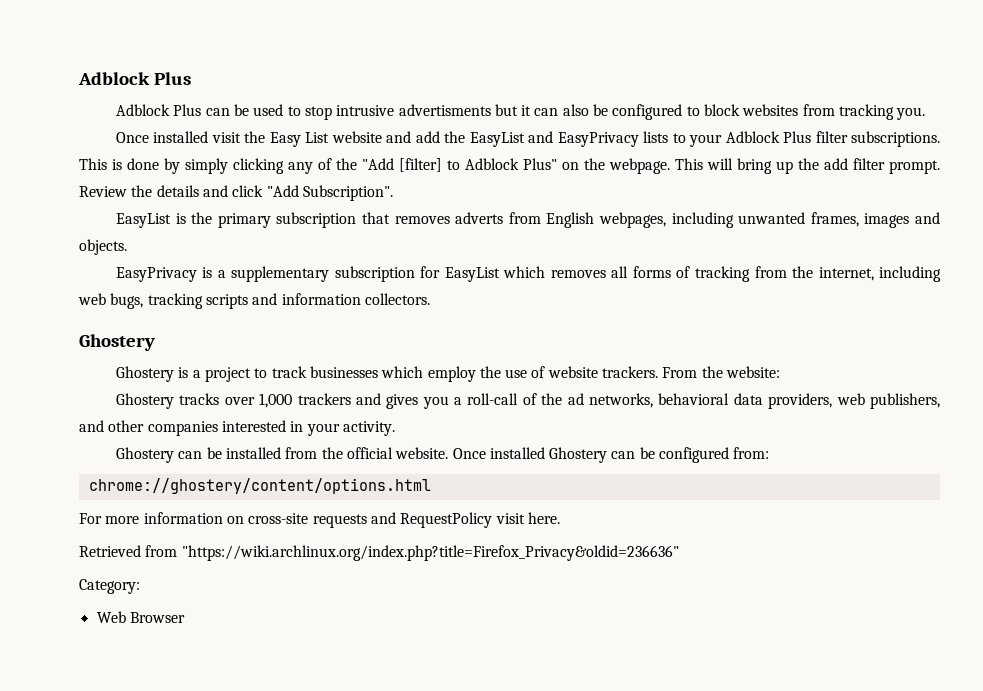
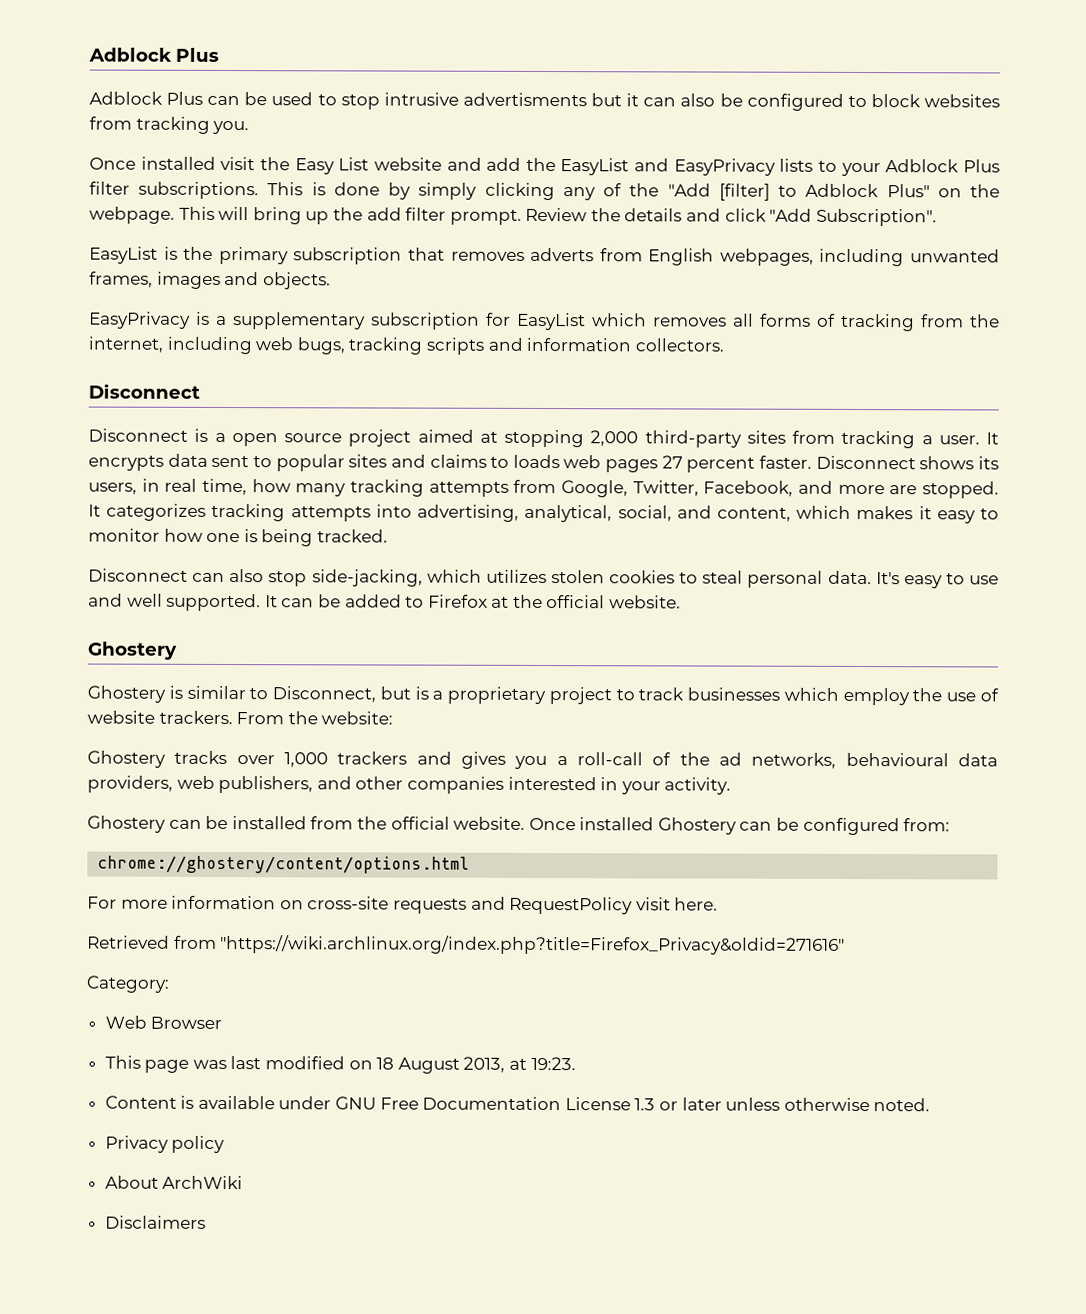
  EasyPrivacy is a supplementary subscription for EasyList which removes all forms of tracking from the internet, including web bugs, tracking scripts and information collectors.
+ Disconnect
+ Disconnect is a open source project aimed at stopping 2,000 third-party sites from tracking a user. It encrypts data sent to popular sites and claims to loads web pages 27 percent faster. Disconnect shows its users, in real time, how many tracking attempts from Google, Twitter, Facebook, and more are stopped. It categorizes tracking attempts into advertising, analytical, social, and content, which makes it easy to monitor how one is being tracked.
+ Disconnect can also stop side-jacking, which utilizes stolen cookies to steal personal data. It's easy to use and well supported. It can be added to Firefox at the official website.
  Ghostery
- Ghostery is a project to track businesses which employ the use of website trackers.
+ Ghostery is similar to Disconnect, but is a proprietary project to track businesses which employ the use of website trackers.
- Ghostery tracks over 1,000 trackers and gives you a roll-call of the ad networks, behavioral data providers, web publishers, and other companies interested in your activity.
+ Ghostery tracks over 1,000 trackers and gives you a roll-call of the ad networks, behavioural data providers, web publishers, and other companies interested in your activity.
- Retrieved from "https://wiki.archlinux.org/index.php?title=Firefox_Privacy&oldid=236636"
+ Retrieved from "https://wiki.archlinux.org/index.php?title=Firefox_Privacy&oldid=271616"
+ This page was last modified on 18 August 2013, at 19:23.
+ Content is available under GNU Free Documentation License 1.3 or later unless otherwise noted.
+ Privacy policy
+ About ArchWiki
+ Disclaimers

